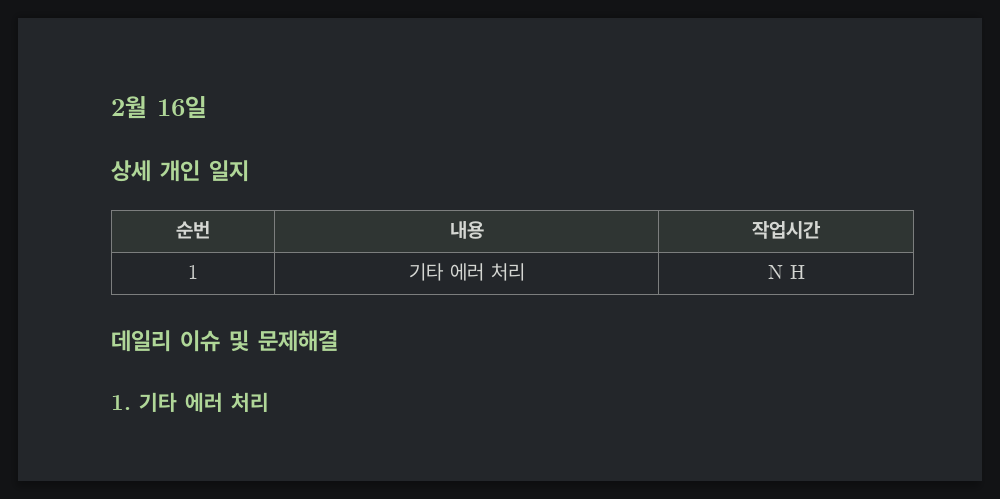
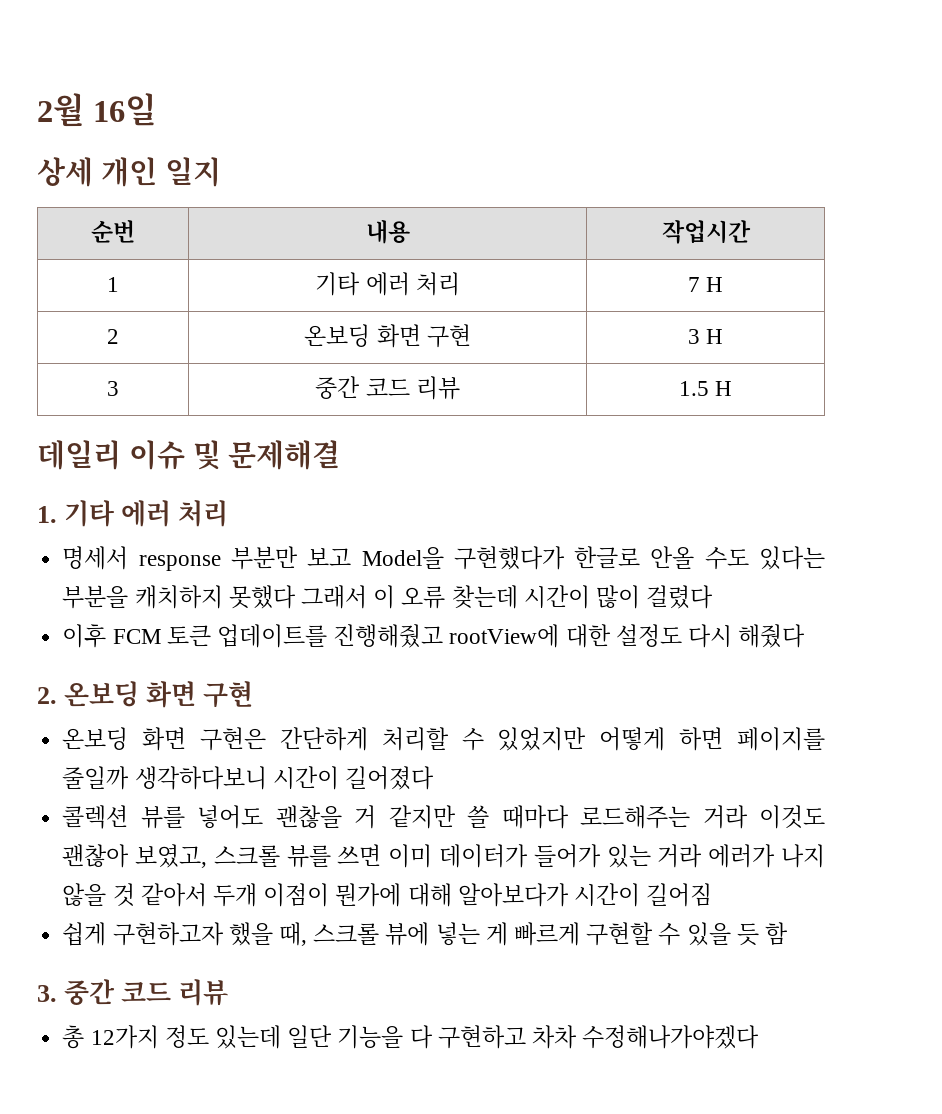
- 1 | 기타 에러 처리 | N H
+ 1 | 기타 에러 처리 | 7 H
+ 2 | 온보딩 화면 구현 | 3 H
+ 3 | 중간 코드 리뷰 | 1.5 H
+ 명세서 response 부분만 보고 Model을 구현했다가 한글로 안올 수도 있다는 부분을 캐치하지 못했다 그래서 이 오류 찾는데 시간이 많이 걸렸다
+ 이후 FCM 토큰 업데이트를 진행해줬고 rootView에 대한 설정도 다시 해줬다
+ 2. 온보딩 화면 구현
+ 온보딩 화면 구현은 간단하게 처리할 수 있었지만 어떻게 하면 페이지를 줄일까 생각하다보니 시간이 길어졌다
+ 콜렉션 뷰를 넣어도 괜찮을 거 같지만 쓸 때마다 로드해주는 거라 이것도 괜찮아 보였고, 스크롤 뷰를 쓰면 이미 데이터가 들어가 있는 거라 에러가 나지 않을 것 같아서 두개 이점이 뭔가에 대해 알아보다가 시간이 길어짐
+ 쉽게 구현하고자 했을 때, 스크롤 뷰에 넣는 게 빠르게 구현할 수 있을 듯 함
+ 3. 중간 코드 리뷰
+ 총 12가지 정도 있는데 일단 기능을 다 구현하고 차차 수정해나가야겠다

